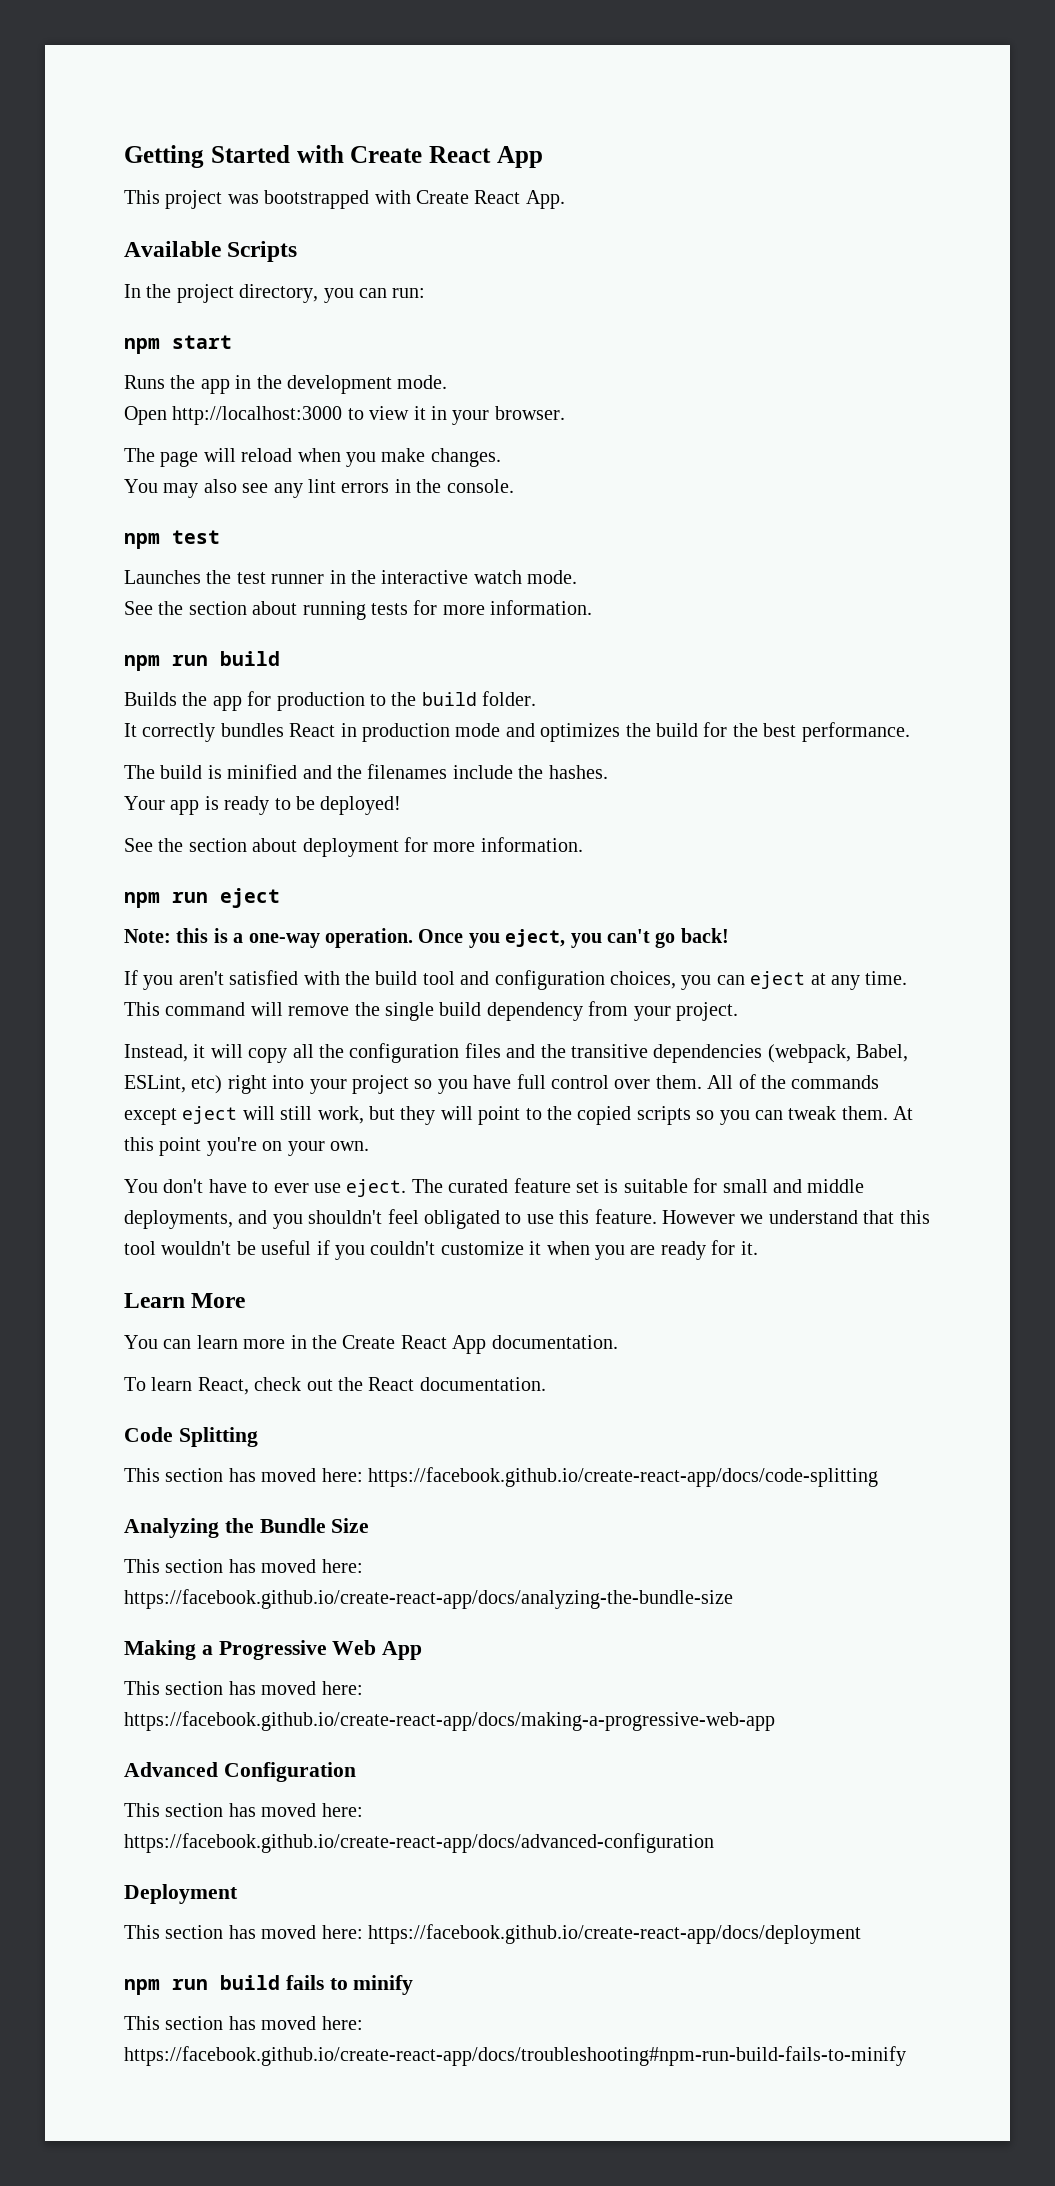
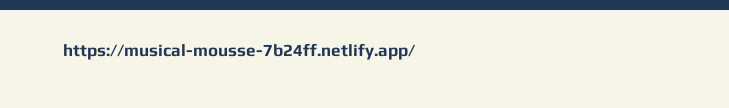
- Getting Started with Create React App
- This project was bootstrapped with Create React App.
- Available Scripts
- In the project directory, you can run:
- npm start
- Runs the app in the development mode.
- Open http://localhost:3000 to view it in your browser.
- The page will reload when you make changes.
- You may also see any lint errors in the console.
- npm test
- Launches the test runner in the interactive watch mode.
- See the section about running tests for more information.
- npm run build
- Builds the app for production to the build folder.
- It correctly bundles React in production mode and optimizes the build for the best performance.
- The build is minified and the filenames include the hashes.
- Your app is ready to be deployed!
- See the section about deployment for more information.
- npm run eject
- Note: this is a one-way operation. Once you eject, you can't go back!
- If you aren't satisfied with the build tool and configuration choices, you can eject at any time. This command will remove the single build dependency from your project.
- Instead, it will copy all the configuration files and the transitive dependencies (webpack, Babel, ESLint, etc) right into your project so you have full control over them. All of the commands except eject will still work, but they will point to the copied scripts so you can tweak them. At this point you're on your own.
- You don't have to ever use eject. The curated feature set is suitable for small and middle deployments, and you shouldn't feel obligated to use this feature. However we understand that this tool wouldn't be useful if you couldn't customize it when you are ready for it.
- Learn More
- You can learn more in the Create React App documentation.
- To learn React, check out the React documentation.
- Code Splitting
- This section has moved here: https://facebook.github.io/create-react-app/docs/code-splitting
- Analyzing the Bundle Size
- This section has moved here: https://facebook.github.io/create-react-app/docs/analyzing-the-bundle-size
- Making a Progressive Web App
- This section has moved here: https://facebook.github.io/create-react-app/docs/making-a-progressive-web-app
- Advanced Configuration
- This section has moved here: https://facebook.github.io/create-react-app/docs/advanced-configuration
- Deployment
- This section has moved here: https://facebook.github.io/create-react-app/docs/deployment
- npm run build fails to minify
- This section has moved here: https://facebook.github.io/create-react-app/docs/troubleshooting#npm-run-build-fails-to-minify
+ https://musical-mousse-7b24ff.netlify.app/

